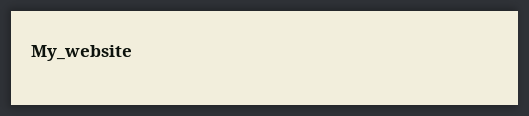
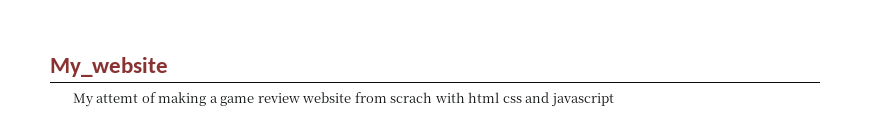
+ My attemt of making a game review website from scrach with html css and javascript

